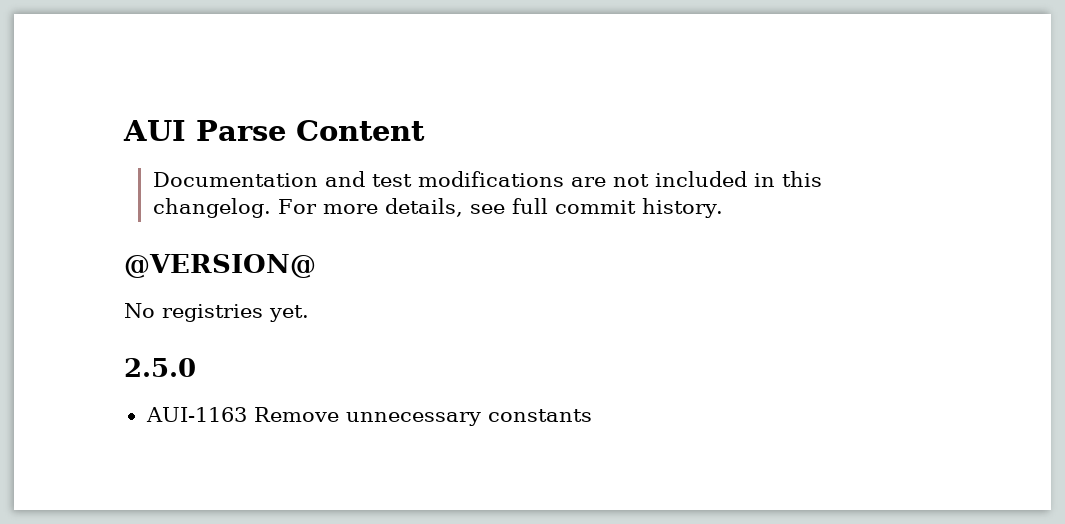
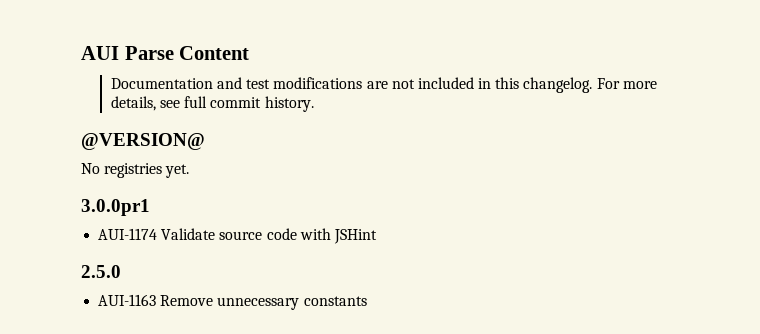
+ 3.0.0pr1
+ AUI-1174 Validate source code with JSHint

